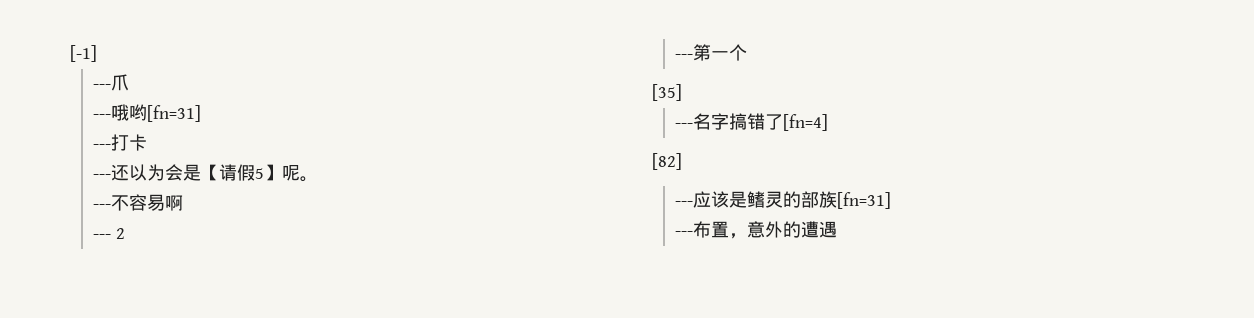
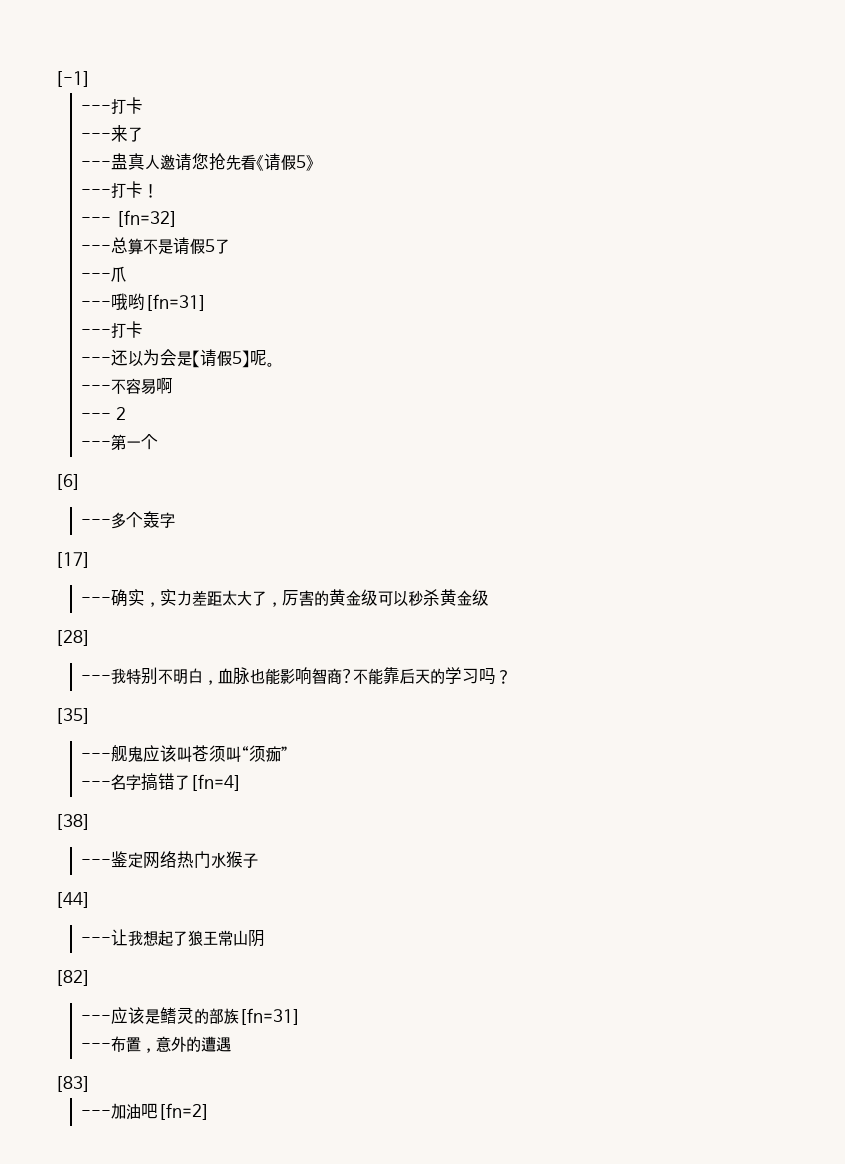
  [-1]
+ ---打卡
+ ---来了
+ ---蛊真人邀请您抢先看《请假5》
+ ---打卡！
+ --- [fn=32]
+ ---总算不是请假5了
+ [6]
+ ---多个轰字
+ [17]
+ ---确实，实力差距太大了，厉害的黄金级可以秒杀黄金级
+ [28]
+ ---我特别不明白，血脉也能影响智商?不能靠后天的学习吗？
  [35]
+ ---舰鬼应该叫苍须叫“须痂”
+ [38]
+ ---鉴定网络热门水猴子
+ [44]
+ ---让我想起了狼王常山阴
+ [83]
+ ---加油吧[fn=2]

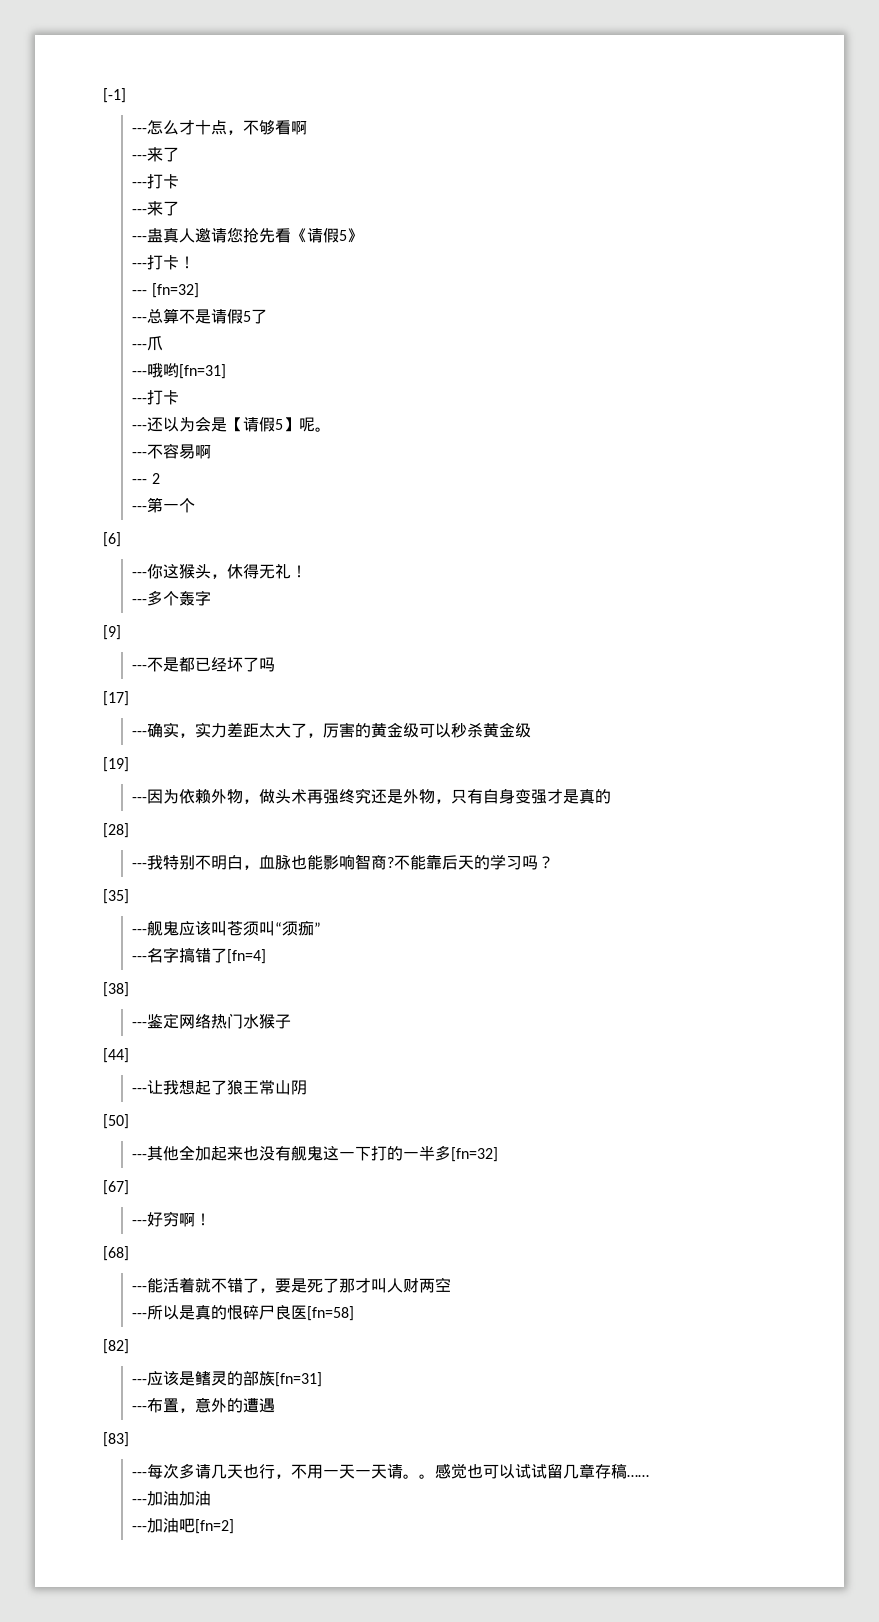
+ ---怎么才十点，不够看啊
+ ---来了
+ ---你这猴头，休得无礼！
  ---多个轰字
+ [9]
+ ---不是都已经坏了吗
+ [19]
+ ---因为依赖外物，做头术再强终究还是外物，只有自身变强才是真的
+ [50]
+ ---其他全加起来也没有舰鬼这一下打的一半多[fn=32]
+ [67]
+ ---好穷啊！
+ [68]
+ ---能活着就不错了，要是死了那才叫人财两空
+ ---所以是真的恨碎尸良医[fn=58]
+ ---每次多请几天也行，不用一天一天请。。感觉也可以试试留几章存稿……
+ ---加油加油

